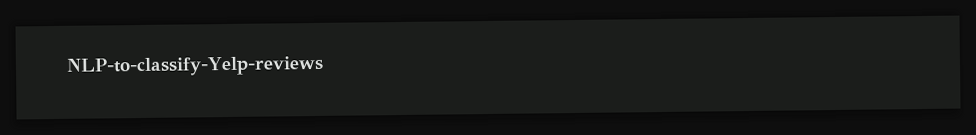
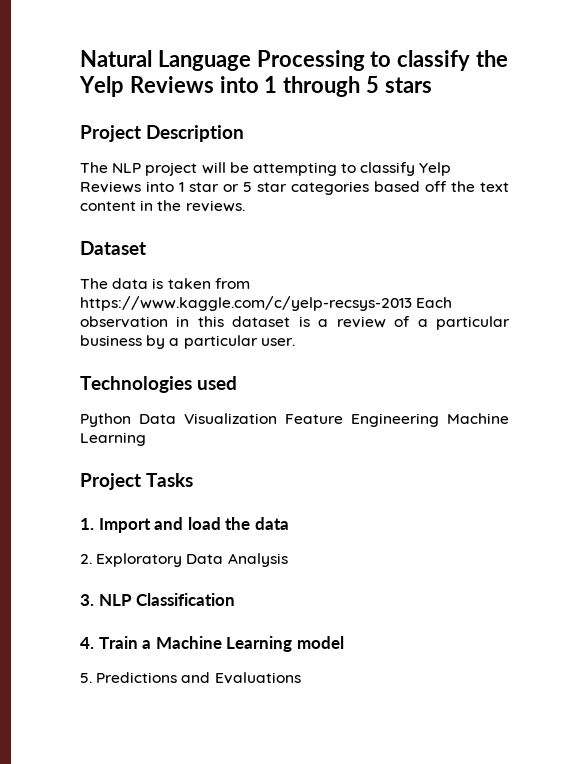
- NLP-to-classify-Yelp-reviews
+ Natural Language Processing to classify the Yelp Reviews into 1 through 5 stars
+ Project Description
+ The NLP project will be attempting to classify Yelp Reviews into 1 star or 5 star categories based off the text content in the reviews.
+ Dataset
+ The data is taken from https://www.kaggle.com/c/yelp-recsys-2013 Each observation in this dataset is a review of a particular business by a particular user.
+ Technologies used
+ Python Data Visualization Feature Engineering Machine Learning
+ Project Tasks
+ 1. Import and load the data
+ 2. Exploratory Data Analysis
+ 3. NLP Classification
+ 4. Train a Machine Learning model
+ 5. Predictions and Evaluations

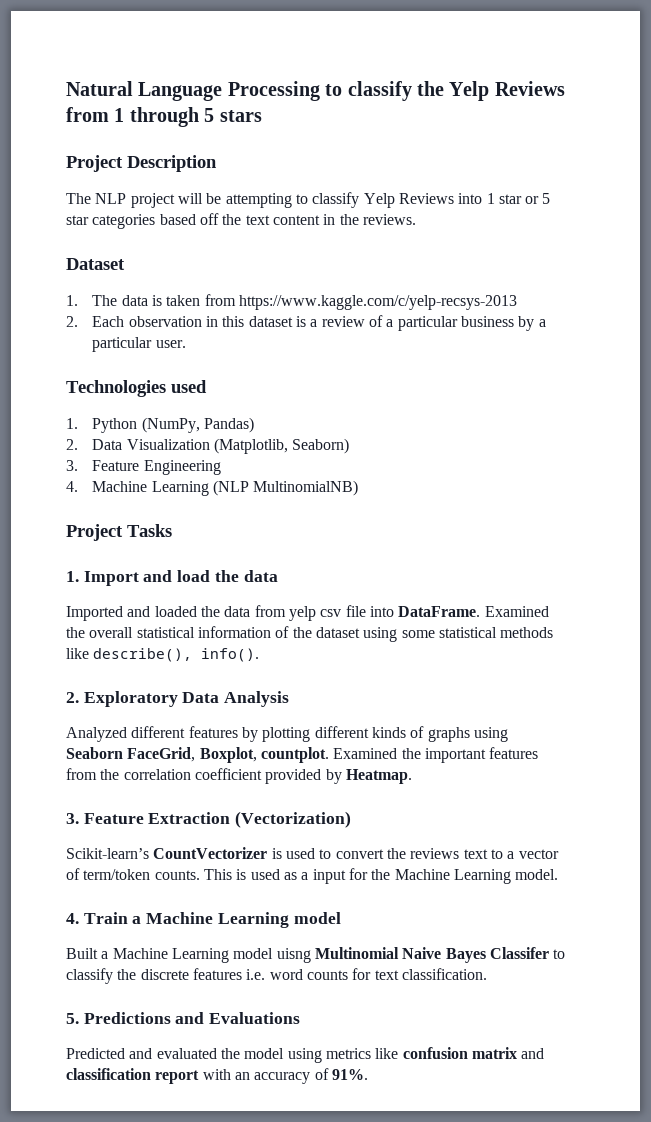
- Natural Language Processing to classify the Yelp Reviews into 1 through 5 stars
+ Natural Language Processing to classify the Yelp Reviews from 1 through 5 stars
- The data is taken from https://www.kaggle.com/c/yelp-recsys-2013 Each observation in this dataset is a review of a particular business by a particular user.
+ 1. The data is taken from https://www.kaggle.com/c/yelp-recsys-2013
+ 2. Each observation in this dataset is a review of a particular business by a particular user.
- Python Data Visualization Feature Engineering Machine Learning
+ 1. Python (NumPy, Pandas)
+ 2. Data Visualization (Matplotlib, Seaborn)
+ 3. Feature Engineering
+ 4. Machine Learning (NLP MultinomialNB)
+ Imported and loaded the data from yelp csv file into DataFrame. Examined the overall statistical information of the dataset using some statistical methods like describe(), info().
  2. Exploratory Data Analysis
- 3. NLP Classification
+ Analyzed different features by plotting different kinds of graphs using Seaborn FaceGrid, Boxplot, countplot. Examined the important features from the correlation coefficient provided by Heatmap.
+ 3. Feature Extraction (Vectorization)
+ Scikit-learn’s CountVectorizer is used to convert the reviews text to a vector of term/token counts. This is used as a input for the Machine Learning model.
+ Built a Machine Learning model uisng Multinomial Naive Bayes Classifer to classify the discrete features i.e. word counts for text classification.
  5. Predictions and Evaluations
+ Predicted and evaluated the model using metrics like confusion matrix and classification report with an accuracy of 91%.

